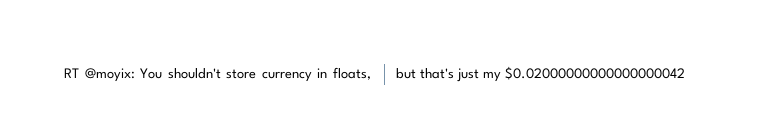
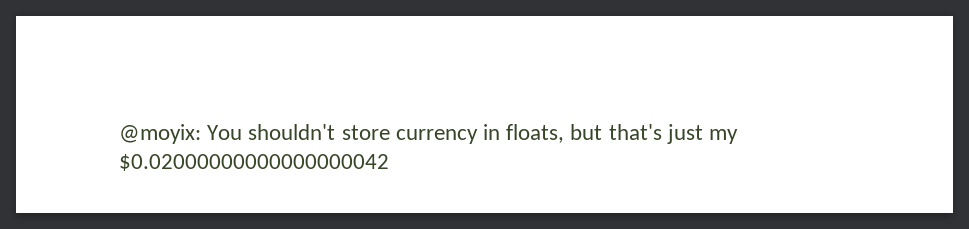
- RT @moyix: You shouldn't store currency in floats, but that's just my $0.02000000000000000042
+ @moyix: You shouldn't store currency in floats, but that's just my $0.02000000000000000042

